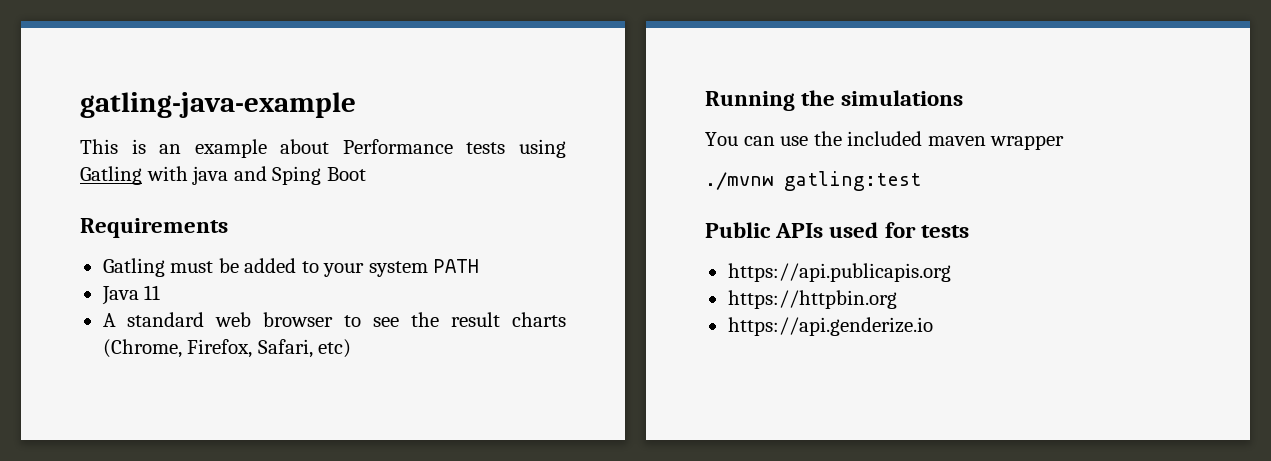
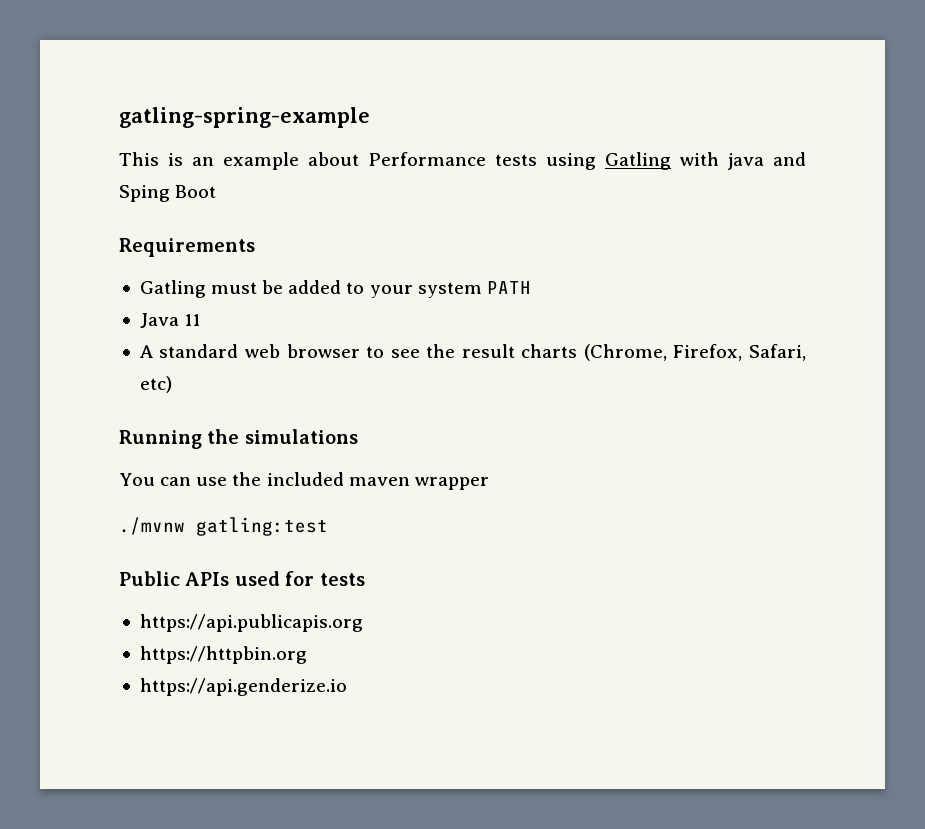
- gatling-java-example
+ gatling-spring-example

